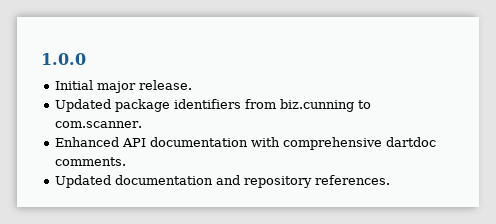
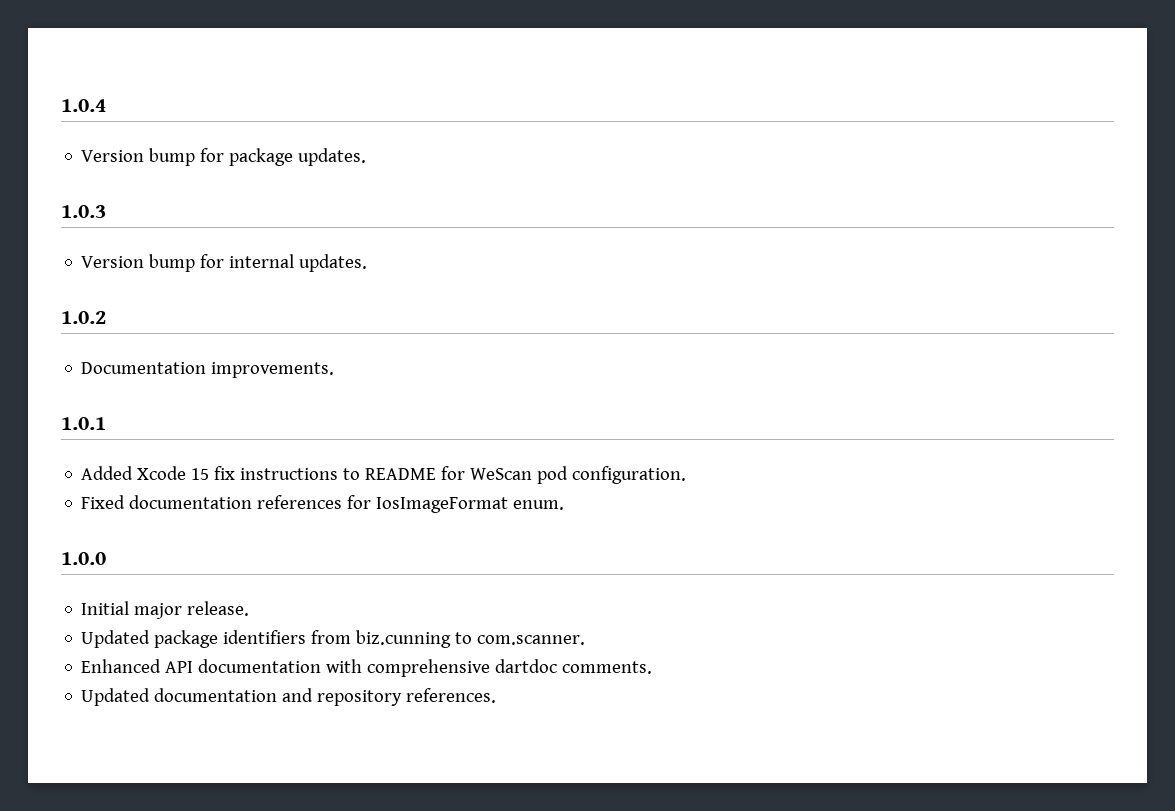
+ 1.0.4
+ Version bump for package updates.
+ 1.0.3
+ Version bump for internal updates.
+ 1.0.2
+ Documentation improvements.
+ 1.0.1
+ Added Xcode 15 fix instructions to README for WeScan pod configuration.
+ Fixed documentation references for IosImageFormat enum.

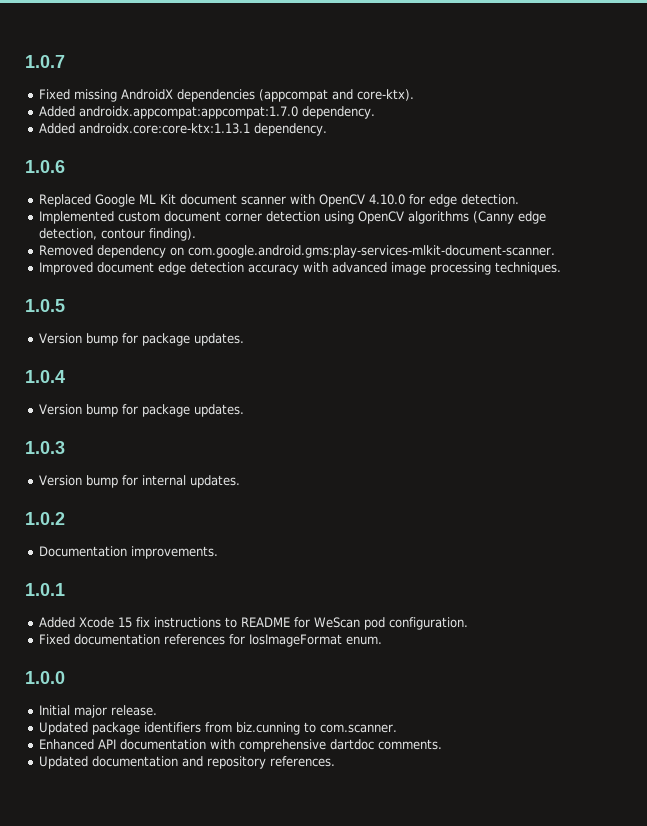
+ 1.0.7
+ Fixed missing AndroidX dependencies (appcompat and core-ktx).
+ Added androidx.appcompat:appcompat:1.7.0 dependency.
+ Added androidx.core:core-ktx:1.13.1 dependency.
+ 1.0.6
+ Replaced Google ML Kit document scanner with OpenCV 4.10.0 for edge detection.
+ Implemented custom document corner detection using OpenCV algorithms (Canny edge detection, contour finding).
+ Removed dependency on com.google.android.gms:play-services-mlkit-document-scanner.
+ Improved document edge detection accuracy with advanced image processing techniques.
+ 1.0.5
+ Version bump for package updates.

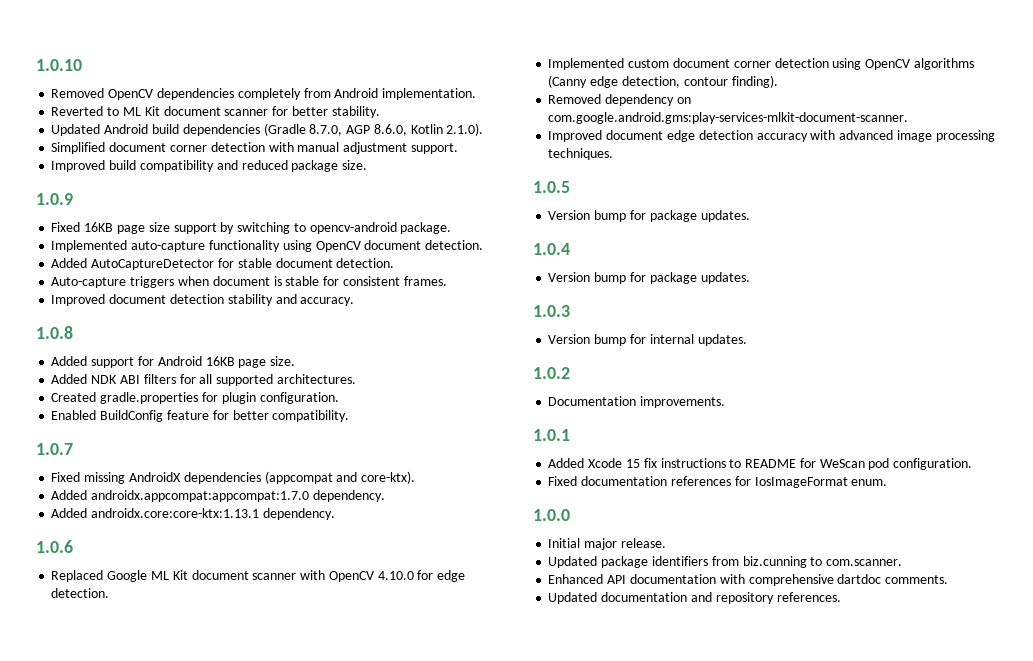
+ 1.0.10
+ Removed OpenCV dependencies completely from Android implementation.
+ Reverted to ML Kit document scanner for better stability.
+ Updated Android build dependencies (Gradle 8.7.0, AGP 8.6.0, Kotlin 2.1.0).
+ Simplified document corner detection with manual adjustment support.
+ Improved build compatibility and reduced package size.
+ 1.0.9
+ Fixed 16KB page size support by switching to opencv-android package.
+ Implemented auto-capture functionality using OpenCV document detection.
+ Added AutoCaptureDetector for stable document detection.
+ Auto-capture triggers when document is stable for consistent frames.
+ Improved document detection stability and accuracy.
+ 1.0.8
+ Added support for Android 16KB page size.
+ Added NDK ABI filters for all supported architectures.
+ Created gradle.properties for plugin configuration.
+ Enabled BuildConfig feature for better compatibility.

